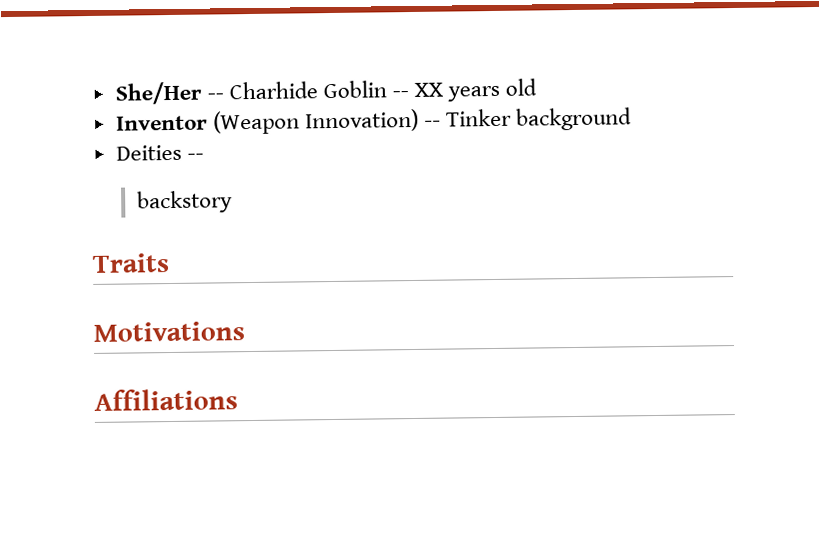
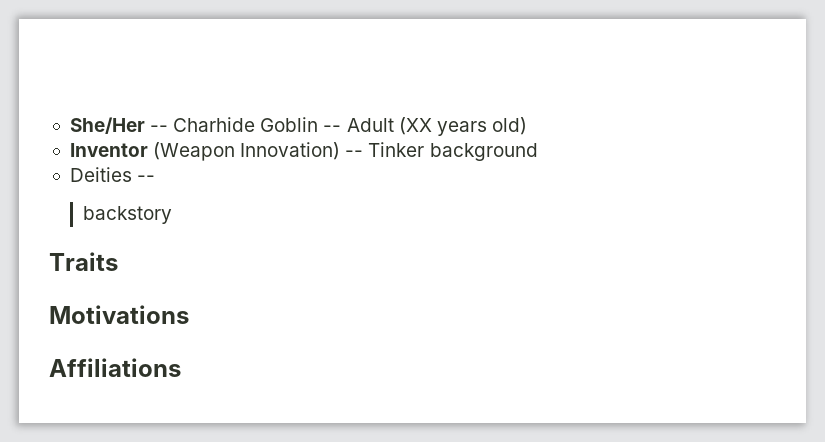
- She/Her -- Charhide Goblin -- XX years old
+ She/Her -- Charhide Goblin -- Adult (XX years old)

